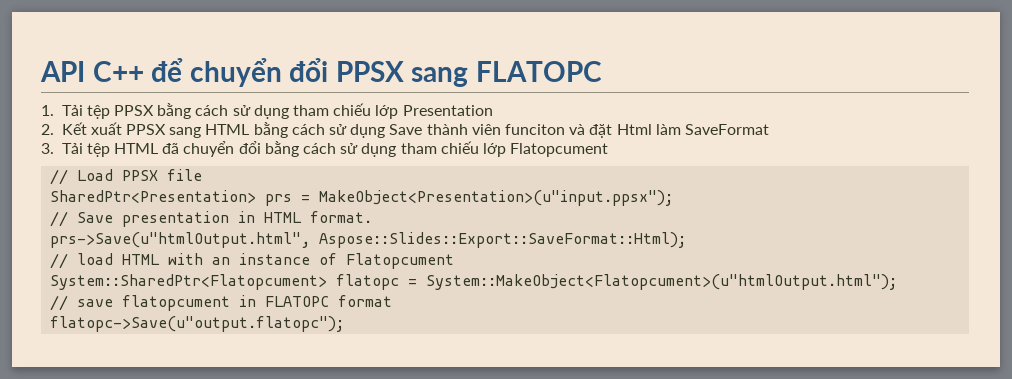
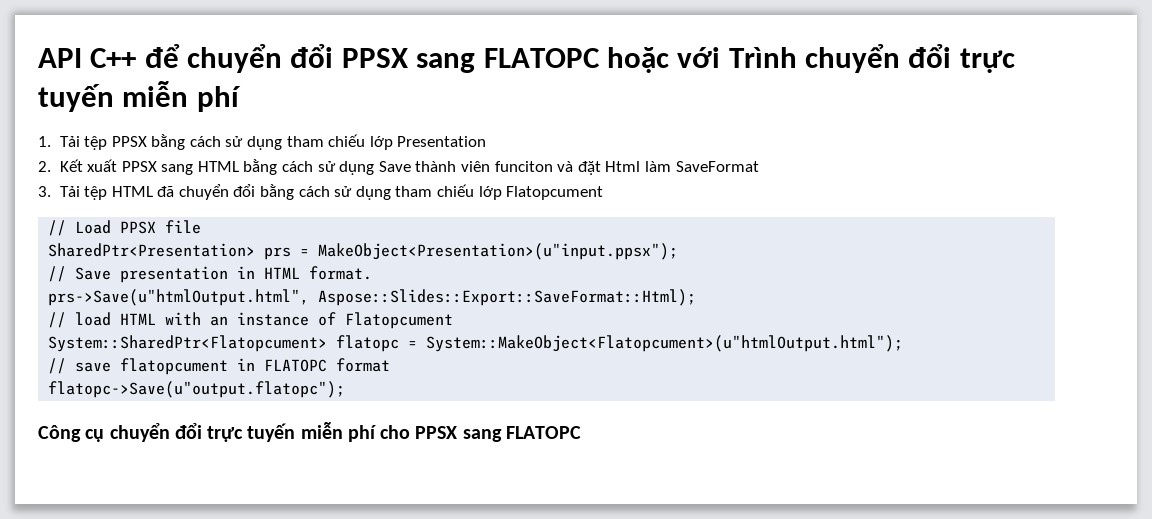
- API C++ để chuyển đổi PPSX sang FLATOPC
+ API C++ để chuyển đổi PPSX sang FLATOPC hoặc với Trình chuyển đổi trực tuyến miễn phí
+ Công cụ chuyển đổi trực tuyến miễn phí cho PPSX sang FLATOPC

